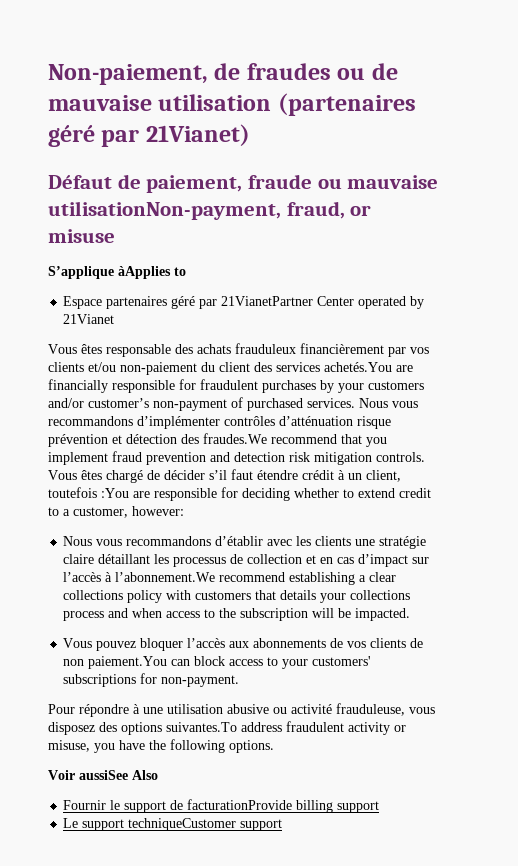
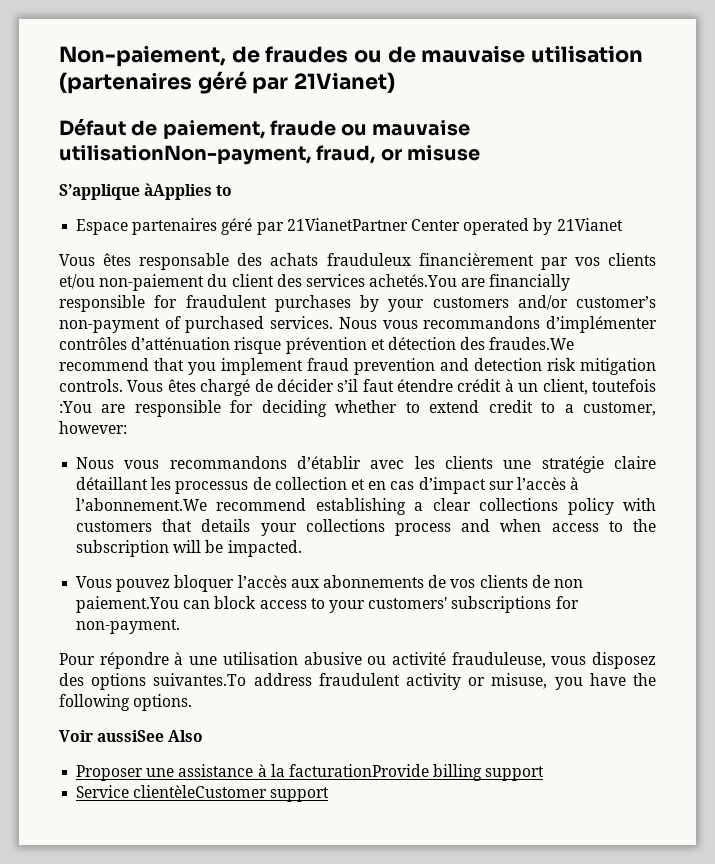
- Fournir le support de facturationProvide billing support
+ Proposer une assistance à la facturationProvide billing support
- Le support techniqueCustomer support
+ Service clientèleCustomer support

